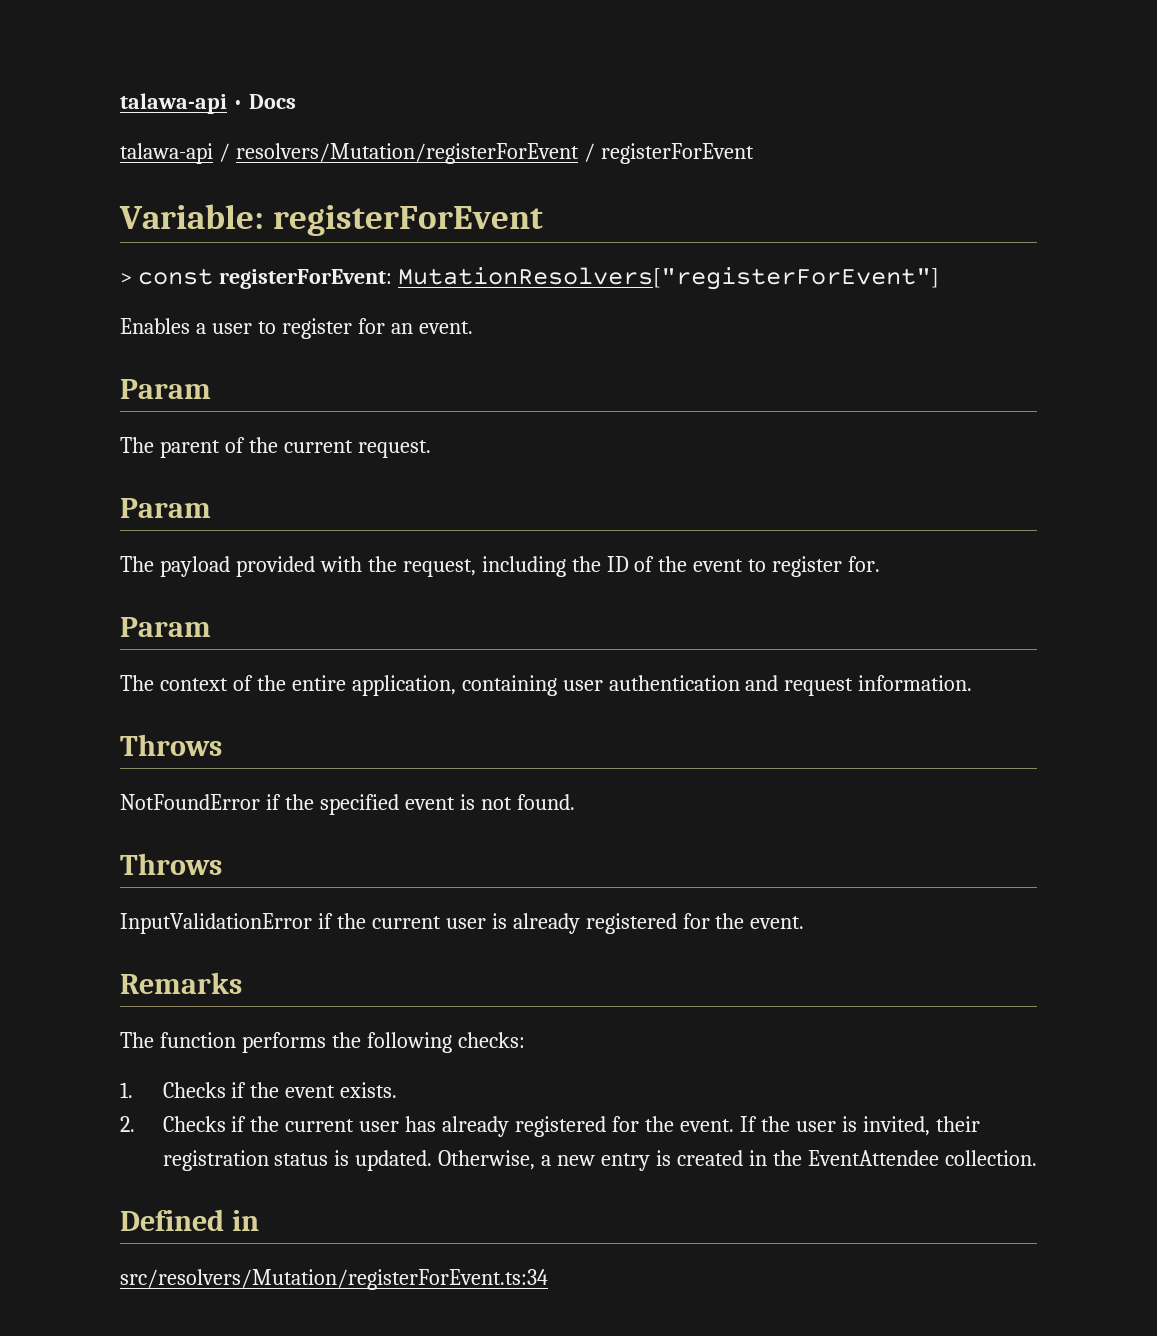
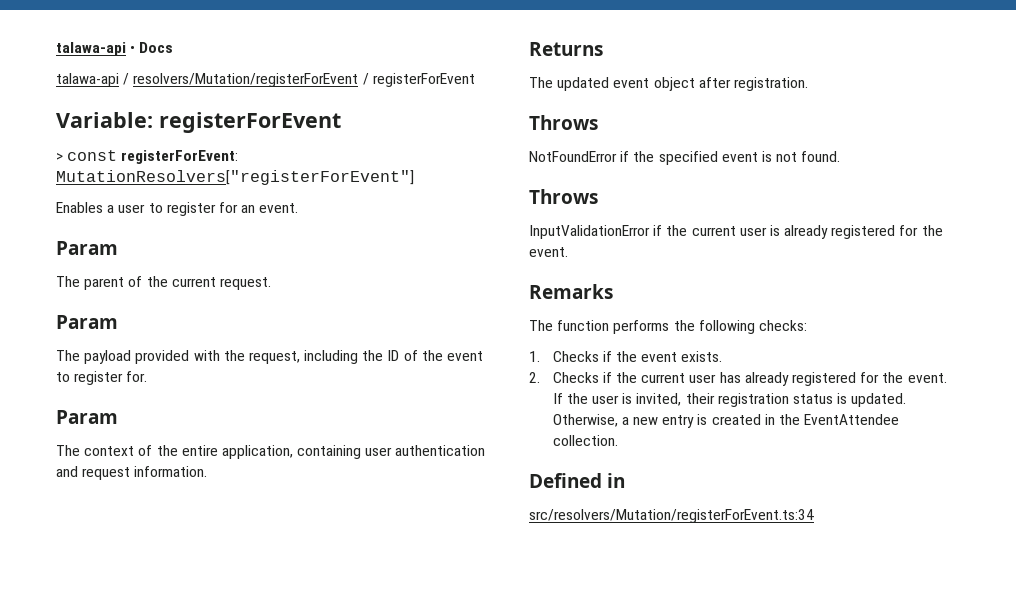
+ Returns
+ The updated event object after registration.

